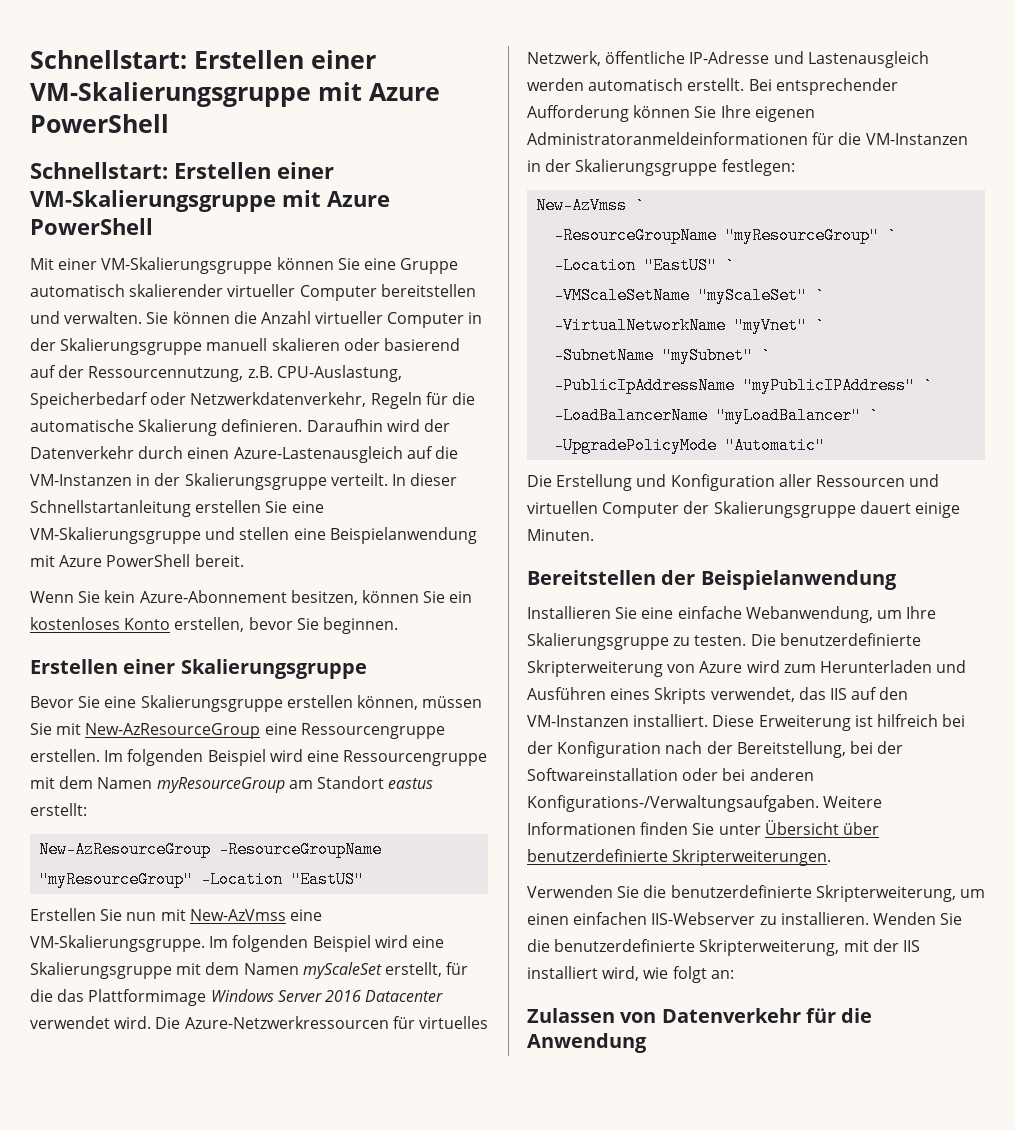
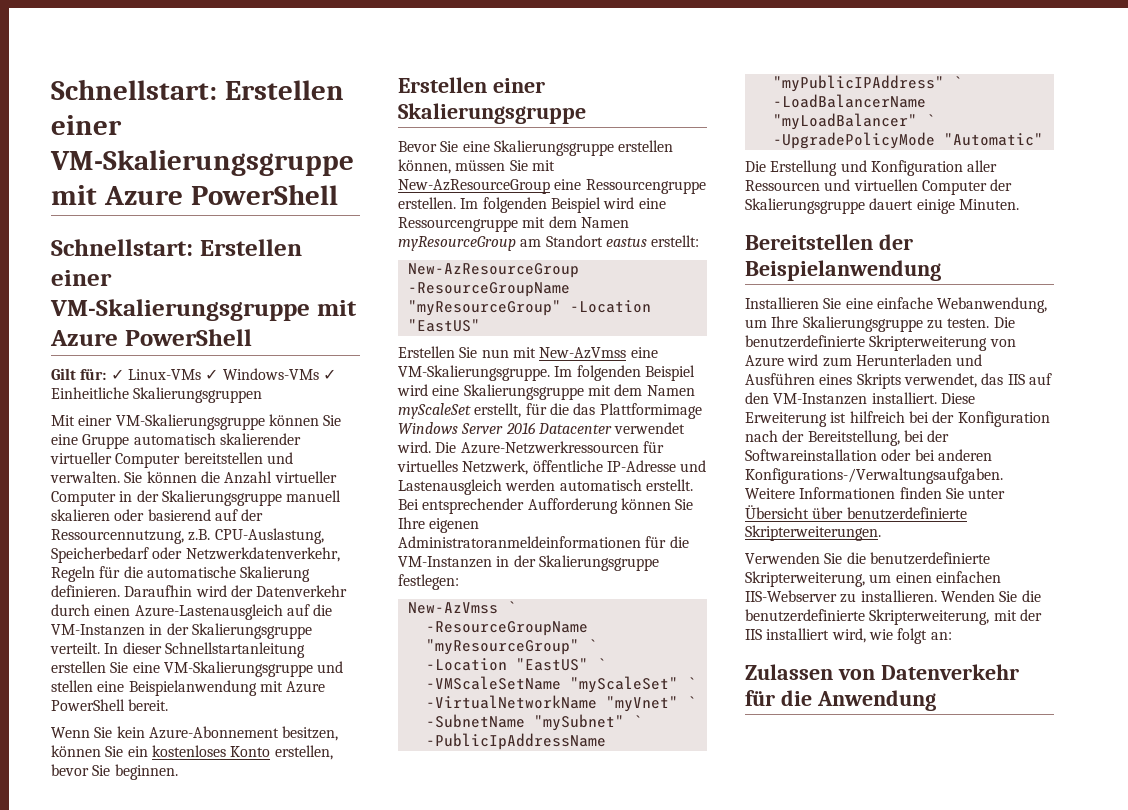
+ Gilt für: ✓ Linux-VMs ✓ Windows-VMs ✓ Einheitliche Skalierungsgruppen

